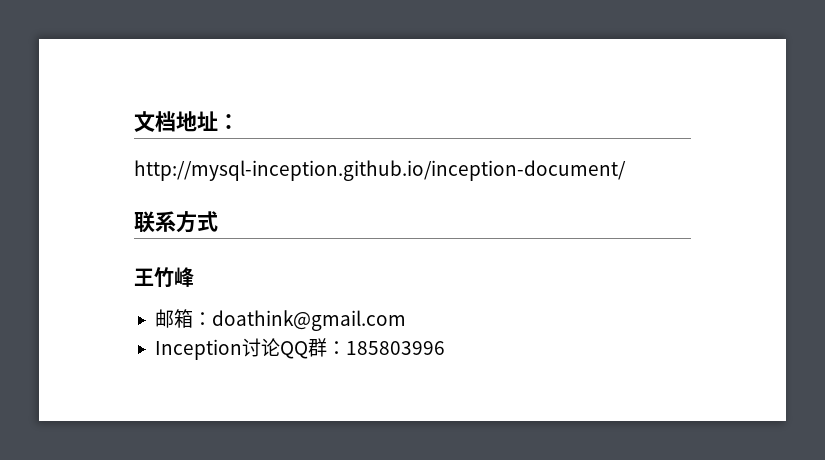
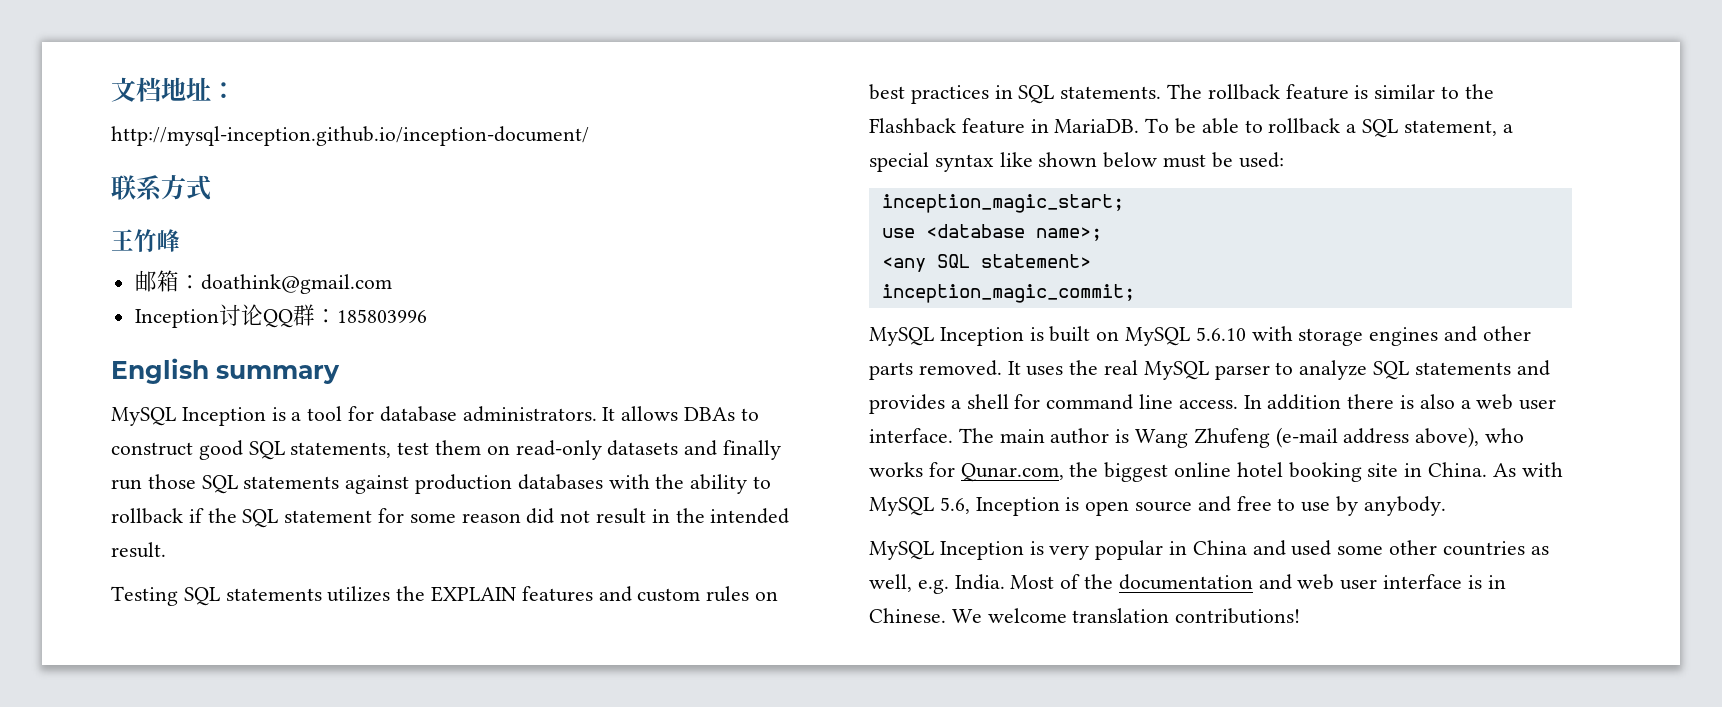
+ English summary
+ MySQL Inception is a tool for database administrators. It allows DBAs to construct good SQL statements, test them on read-only datasets and finally run those SQL statements against production databases with the ability to rollback if the SQL statement for some reason did not result in the intended result.
+ Testing SQL statements utilizes the EXPLAIN features and custom rules on best practices in SQL statements. The rollback feature is similar to the Flashback feature in MariaDB. To be able to rollback a SQL statement, a special syntax like shown below must be used:
+ inception_magic_start;
+ use <database name>;
+ <any SQL statement>
+ inception_magic_commit;
+ MySQL Inception is built on MySQL 5.6.10 with storage engines and other parts removed. It uses the real MySQL parser to analyze SQL statements and provides a shell for command line access. In addition there is also a web user interface. The main author is Wang Zhufeng (e-mail address above), who works for Qunar.com, the biggest online hotel booking site in China. As with MySQL 5.6, Inception is open source and free to use by anybody.
+ MySQL Inception is very popular in China and used some other countries as well, e.g. India. Most of the documentation and web user interface is in Chinese. We welcome translation contributions!

